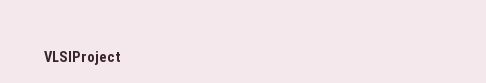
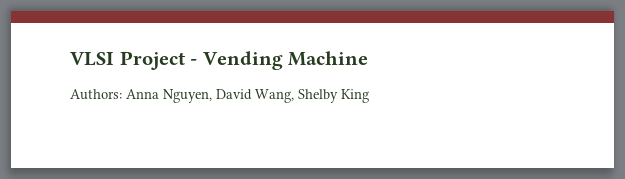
- VLSIProject
+ VLSI Project - Vending Machine
+ Authors: Anna Nguyen, David Wang, Shelby King

